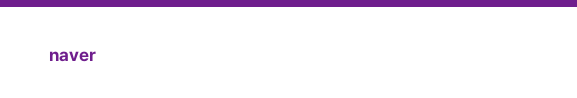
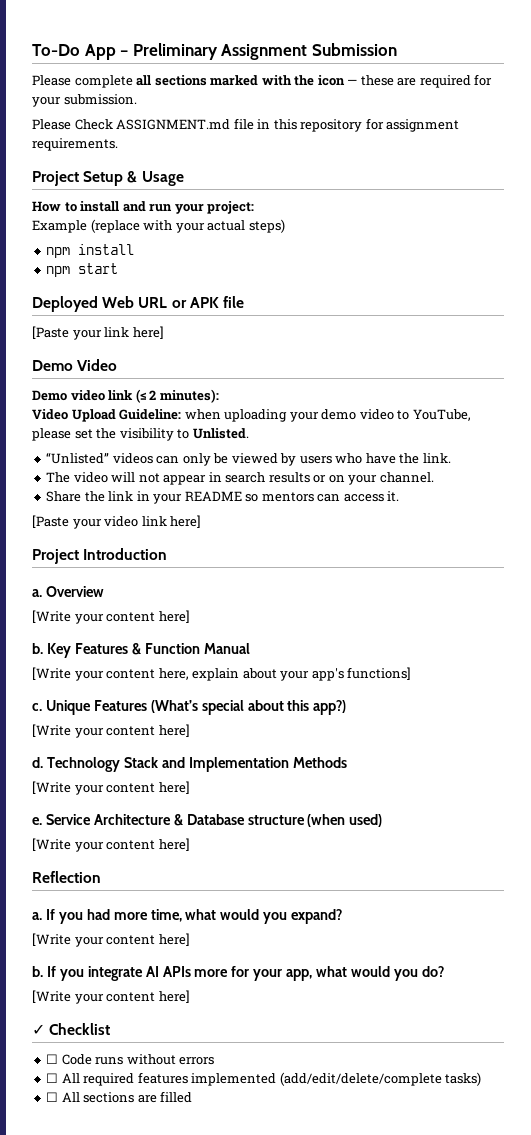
- naver
+ To-Do App – Preliminary Assignment Submission
+ Please complete all sections marked with the icon — these are required for your submission.
+ Please Check ASSIGNMENT.md file in this repository for assignment requirements.
+ Project Setup & Usage
+ How to install and run your project:
+ Example (replace with your actual steps)
+ npm install
+ npm start
+ Deployed Web URL or APK file
+ [Paste your link here]
+ Demo Video
+ Demo video link (≤ 2 minutes):
+ Video Upload Guideline: when uploading your demo video to YouTube, please set the visibility to Unlisted.
+ “Unlisted” videos can only be viewed by users who have the link.
+ The video will not appear in search results or on your channel.
+ Share the link in your README so mentors can access it.
+ [Paste your video link here]
+ Project Introduction
+ a. Overview
+ [Write your content here]
+ b. Key Features & Function Manual
+ [Write your content here, explain about your app's functions]
+ c. Unique Features (What’s special about this app?)
+ [Write your content here]
+ d. Technology Stack and Implementation Methods
+ [Write your content here]
+ e. Service Architecture & Database structure (when used)
+ [Write your content here]
+ Reflection
+ a. If you had more time, what would you expand?
+ [Write your content here]
+ b. If you integrate AI APIs more for your app, what would you do?
+ [Write your content here]
+ ✓ Checklist
+ ☐ Code runs without errors
+ ☐ All required features implemented (add/edit/delete/complete tasks)
+ ☐ All sections are filled

